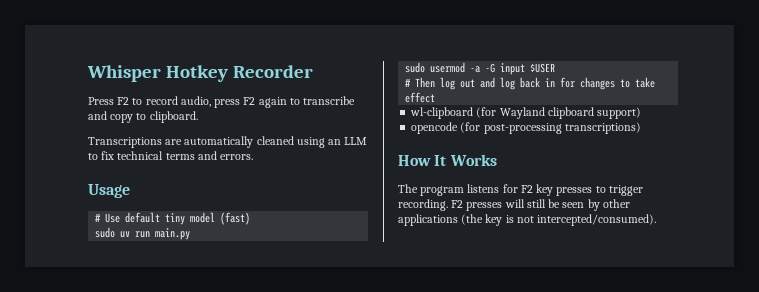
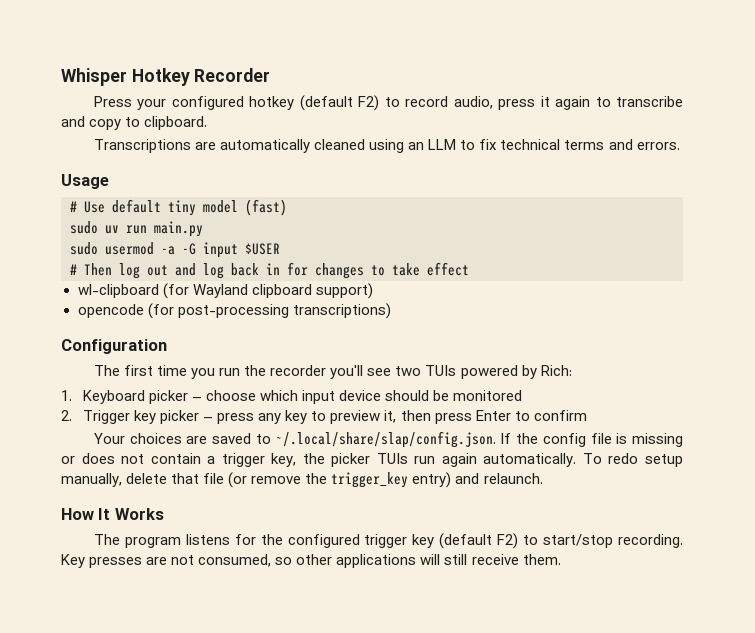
- Press F2 to record audio, press F2 again to transcribe and copy to clipboard.
+ Press your configured hotkey (default F2) to record audio, press it again to transcribe and copy to clipboard.
+ Configuration
+ The first time you run the recorder you'll see two TUIs powered by Rich:
+ 1. Keyboard picker – choose which input device should be monitored
+ 2. Trigger key picker – press any key to preview it, then press Enter to confirm
+ Your choices are saved to ~/.local/share/slap/config.json. If the config file is missing or does not contain a trigger key, the picker TUIs run again automatically. To redo setup manually, delete that file (or remove the trigger_key entry) and relaunch.
- The program listens for F2 key presses to trigger recording. F2 presses will still be seen by other applications (the key is not intercepted/consumed).
+ The program listens for the configured trigger key (default F2) to start/stop recording. Key presses are not consumed, so other applications will still receive them.

